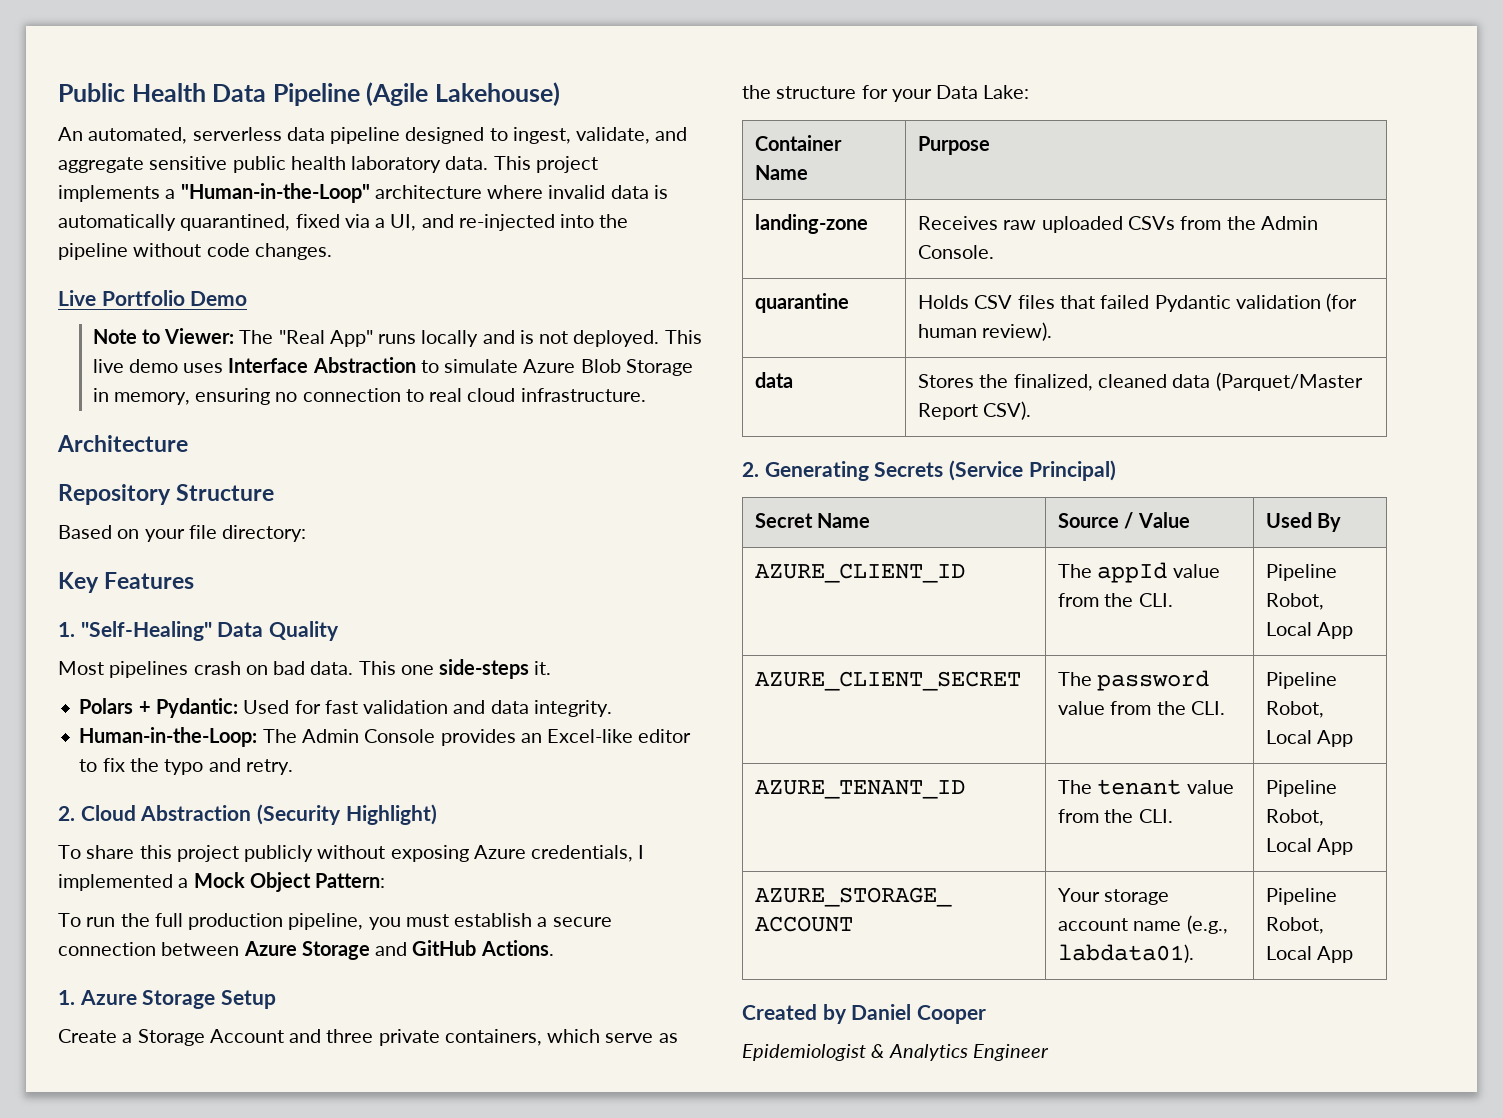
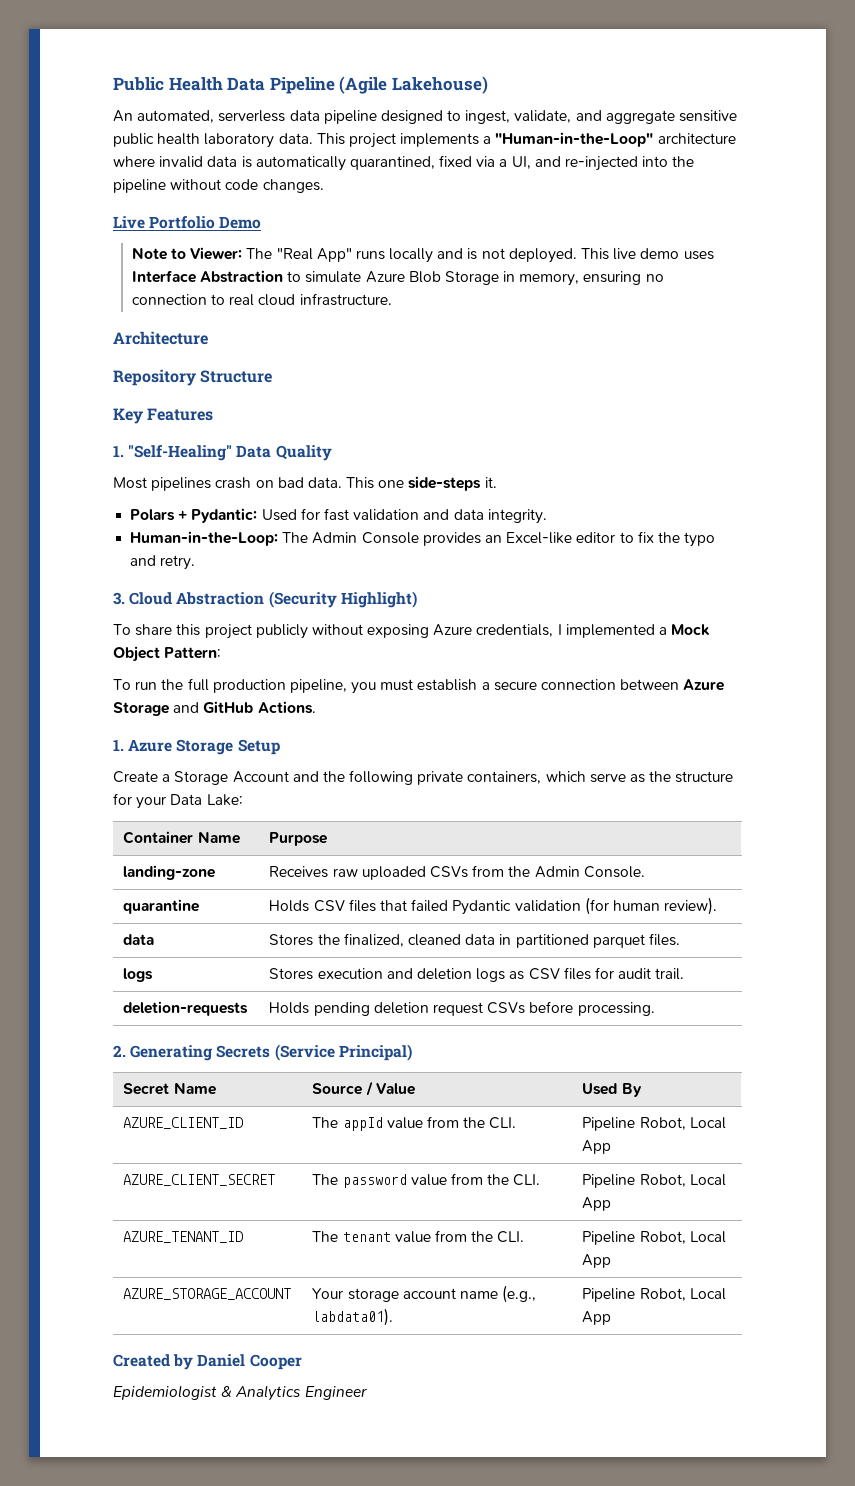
- Based on your file directory:
- 2. Cloud Abstraction (Security Highlight)
+ 3. Cloud Abstraction (Security Highlight)
- Create a Storage Account and three private containers, which serve as the structure for your Data Lake:
+ Create a Storage Account and the following private containers, which serve as the structure for your Data Lake:
- data | Stores the finalized, cleaned data (Parquet/Master Report CSV).
+ data | Stores the finalized, cleaned data in partitioned parquet files.
+ logs | Stores execution and deletion logs as CSV files for audit trail.
+ deletion-requests | Holds pending deletion request CSVs before processing.

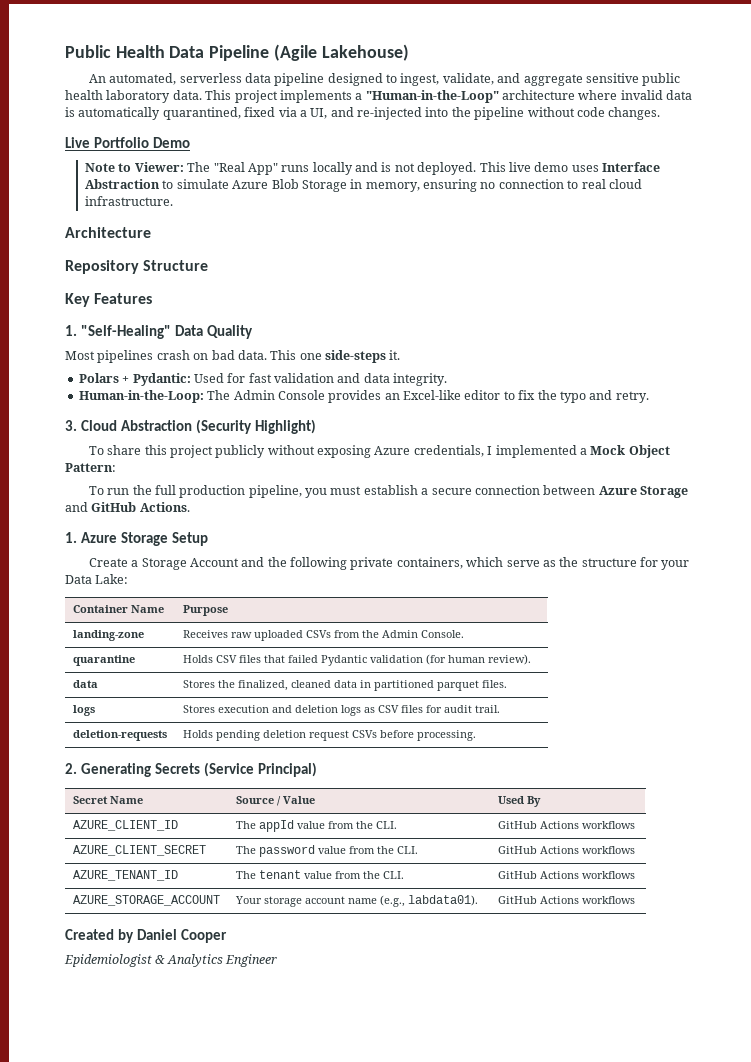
- AZURE_CLIENT_ID | The appId value from the CLI. | Pipeline Robot, Local App
+ AZURE_CLIENT_ID | The appId value from the CLI. | GitHub Actions workflows
- AZURE_CLIENT_SECRET | The password value from the CLI. | Pipeline Robot, Local App
+ AZURE_CLIENT_SECRET | The password value from the CLI. | GitHub Actions workflows
- AZURE_TENANT_ID | The tenant value from the CLI. | Pipeline Robot, Local App
+ AZURE_TENANT_ID | The tenant value from the CLI. | GitHub Actions workflows
- AZURE_STORAGE_ACCOUNT | Your storage account name (e.g., labdata01). | Pipeline Robot, Local App
+ AZURE_STORAGE_ACCOUNT | Your storage account name (e.g., labdata01). | GitHub Actions workflows

